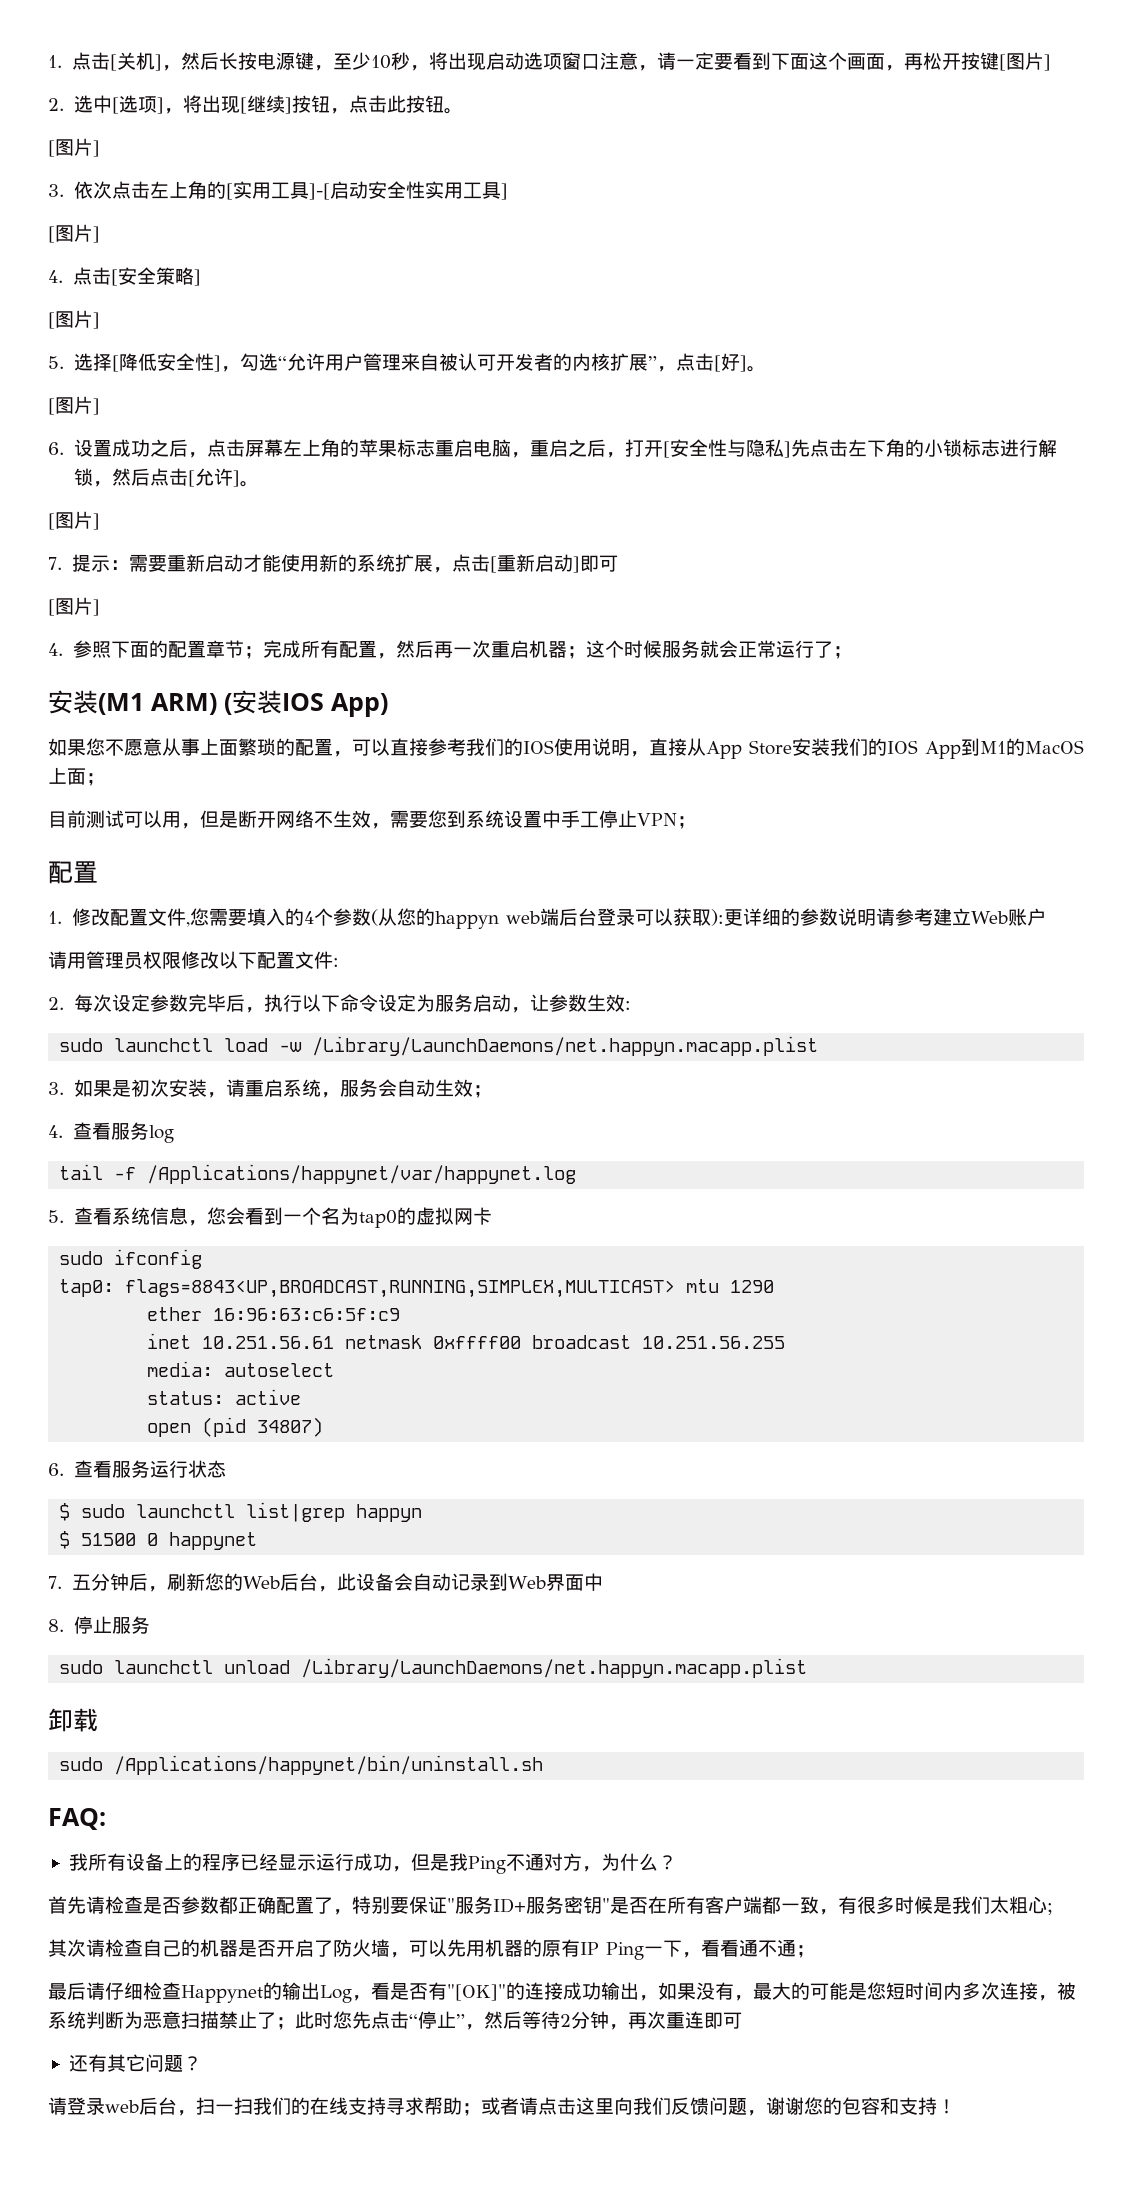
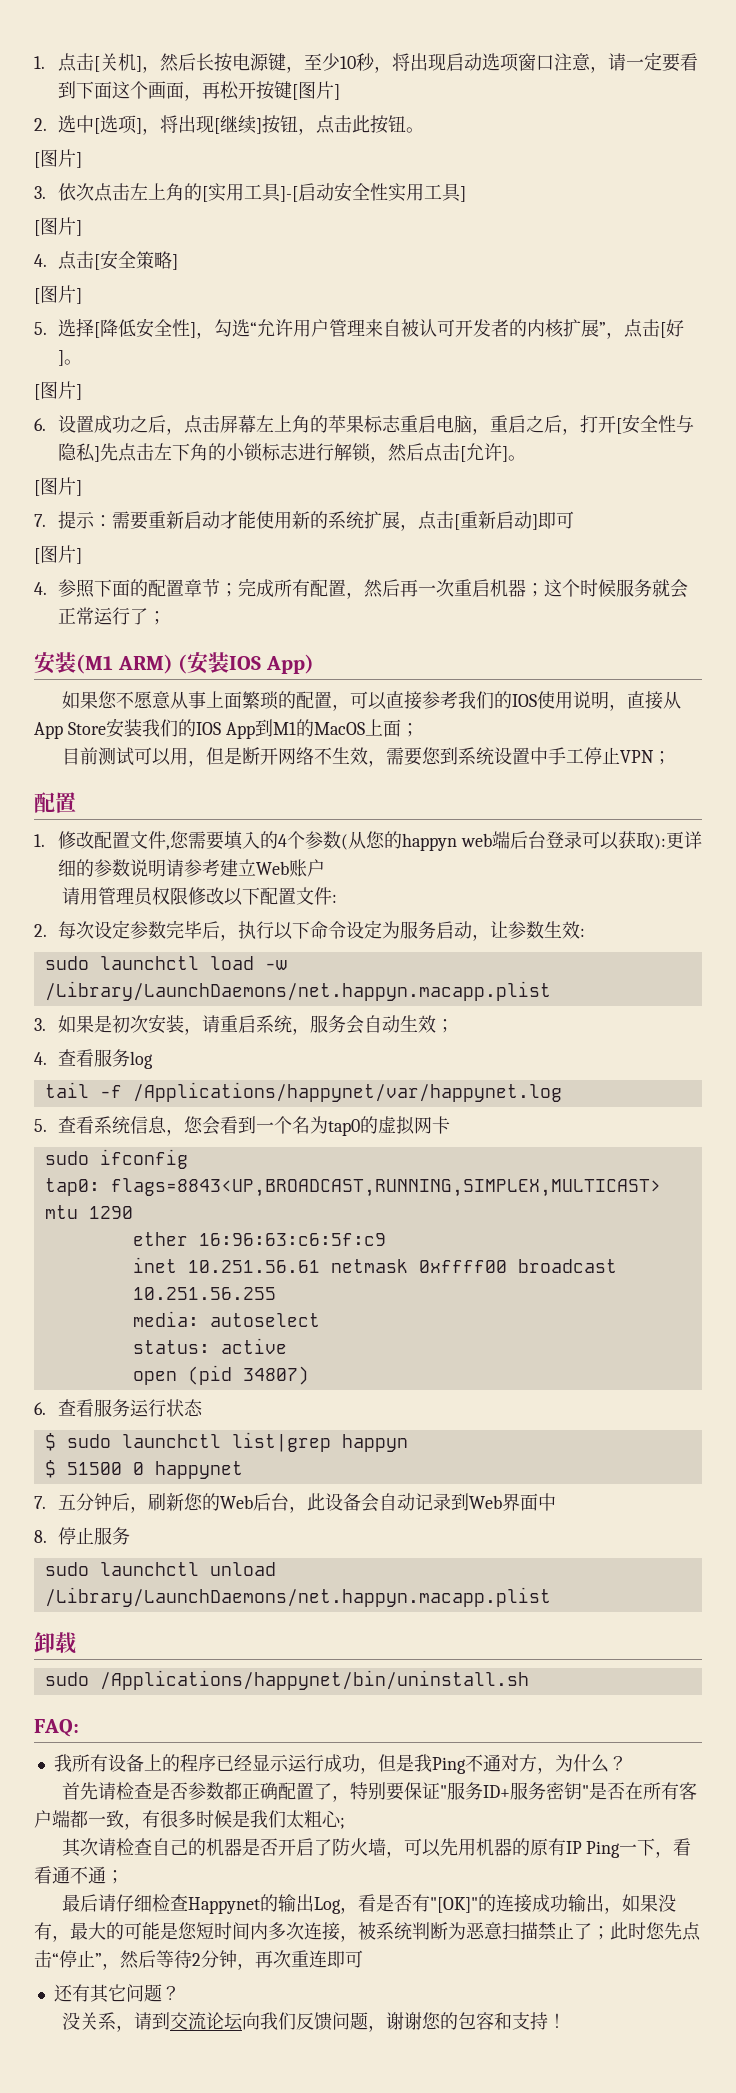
- 请登录web后台，扫一扫我们的在线支持寻求帮助；或者请点击这里向我们反馈问题，谢谢您的包容和支持！
+ 没关系，请到交流论坛向我们反馈问题，谢谢您的包容和支持！

